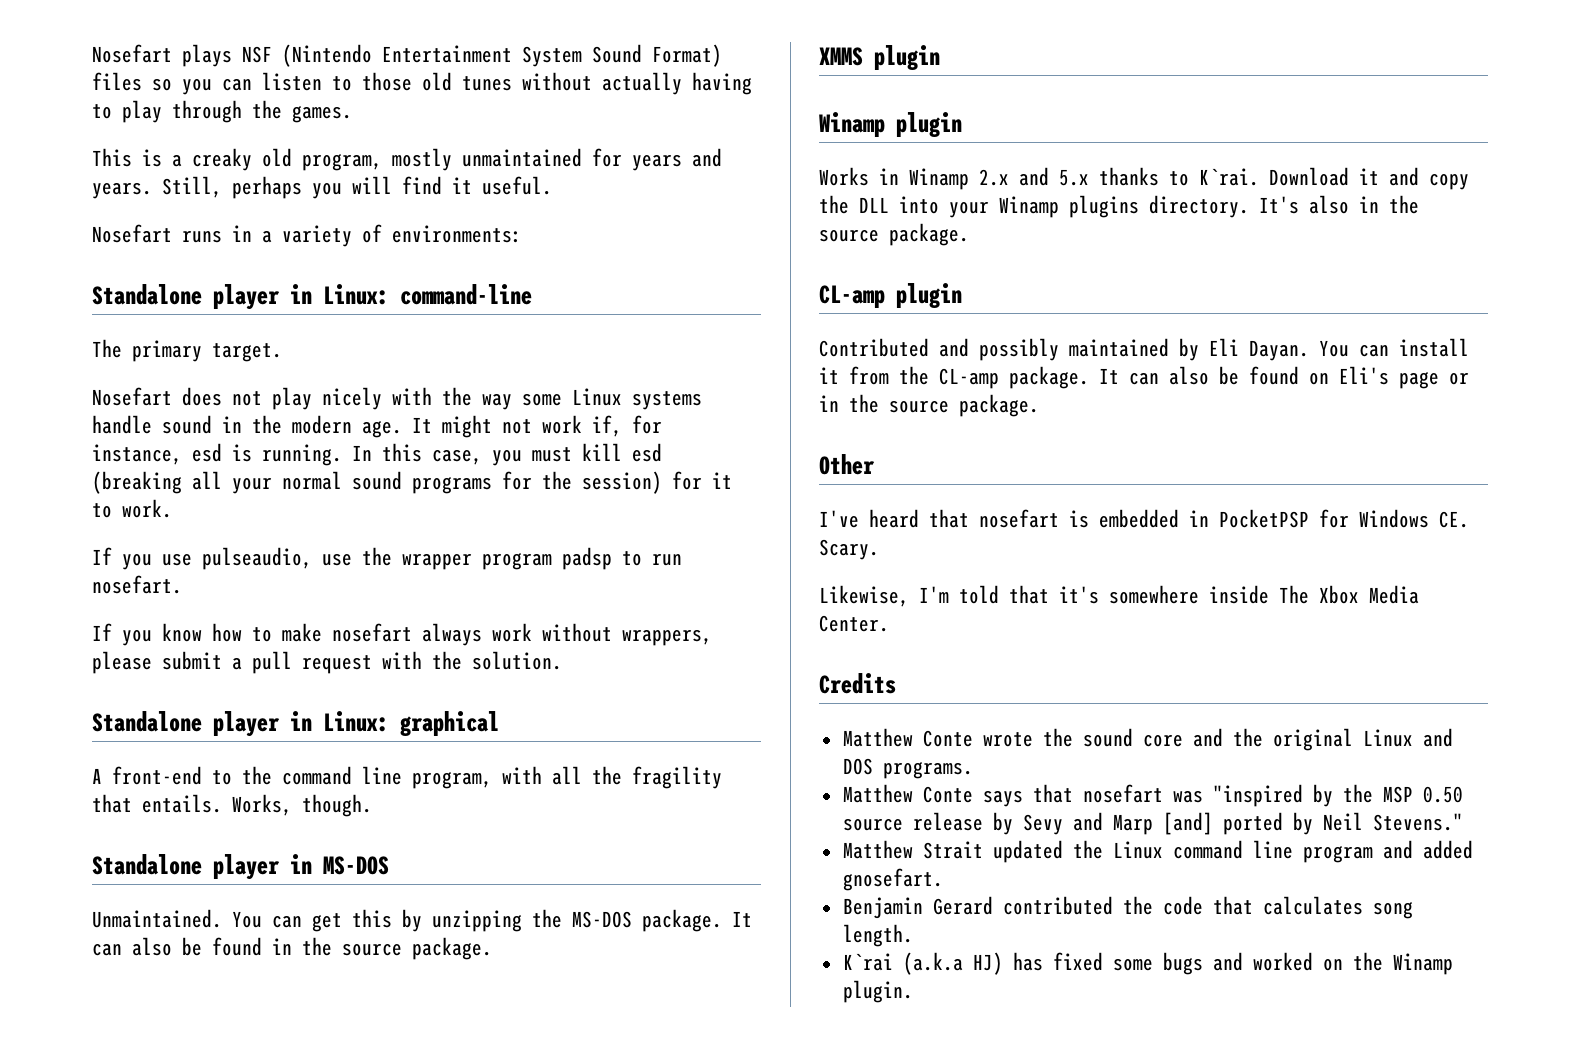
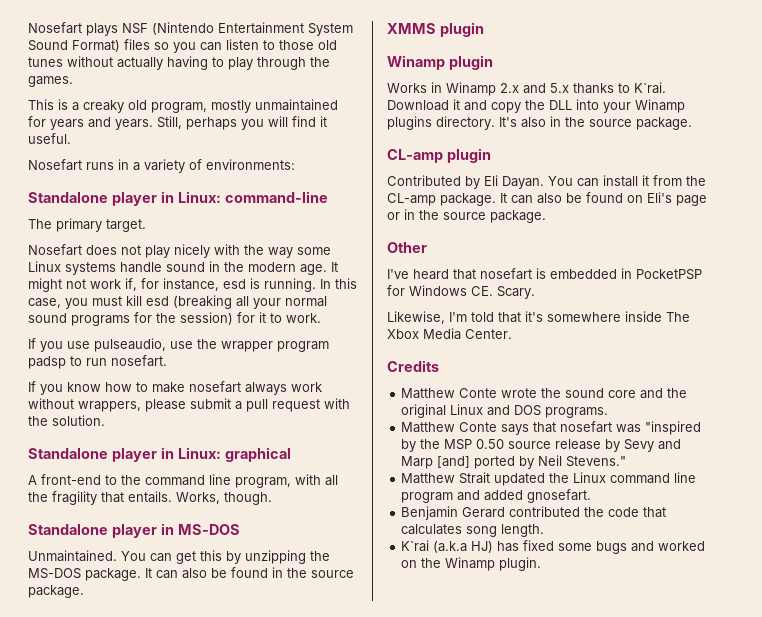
- Contributed and possibly maintained by Eli Dayan.
+ Contributed by Eli Dayan.

